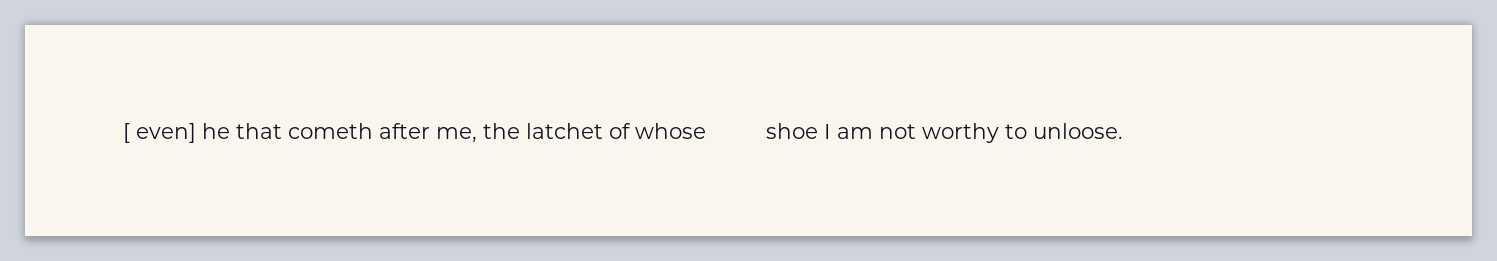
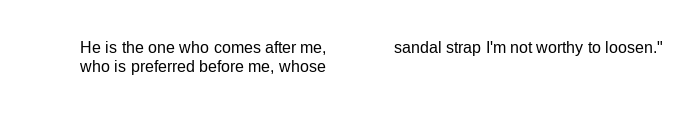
- [ even] he that cometh after me, the latchet of whose shoe I am not worthy to unloose.
+ He is the one who comes after me, who is preferred before me, whose sandal strap I'm not worthy to loosen."

